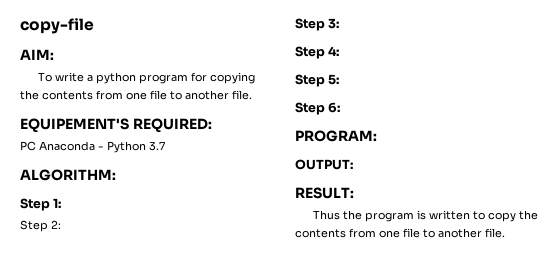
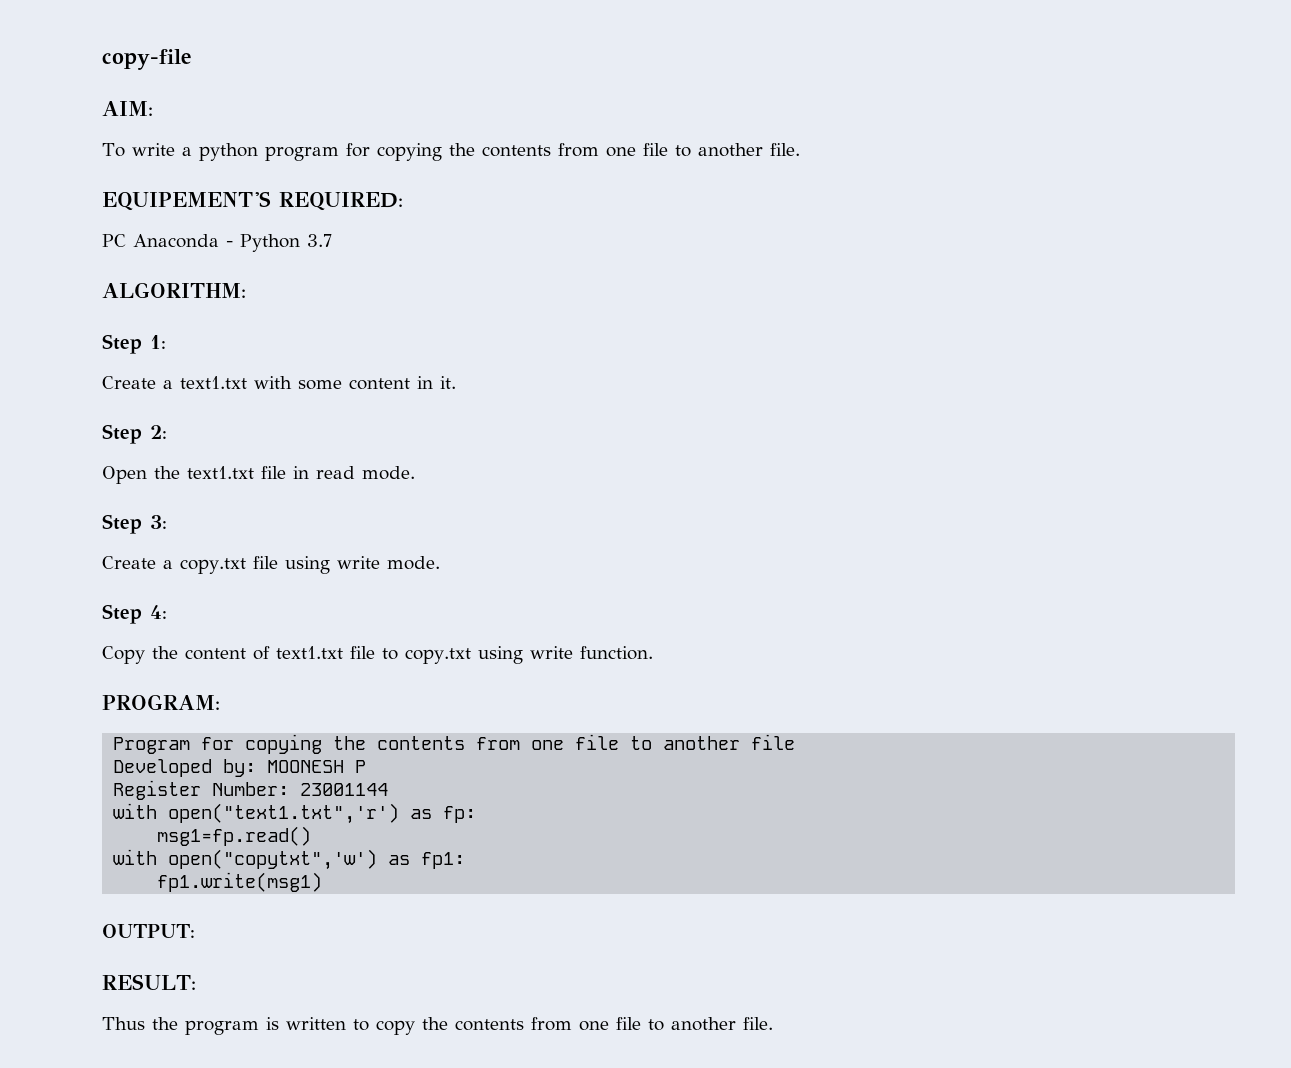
+ Create a text1.txt with some content in it.
  Step 2:
+ Open the text1.txt file in read mode.
  Step 3:
+ Create a copy.txt file using write mode.
  Step 4:
- Step 5:
- Step 6:
+ Copy the content of text1.txt file to copy.txt using write function.
  PROGRAM:
+ Program for copying the contents from one file to another file
+ Developed by: MOONESH P
+ Register Number: 23001144
+ with open("text1.txt",'r') as fp:
+ msg1=fp.read()
+ with open("copytxt",'w') as fp1:
+ fp1.write(msg1)

